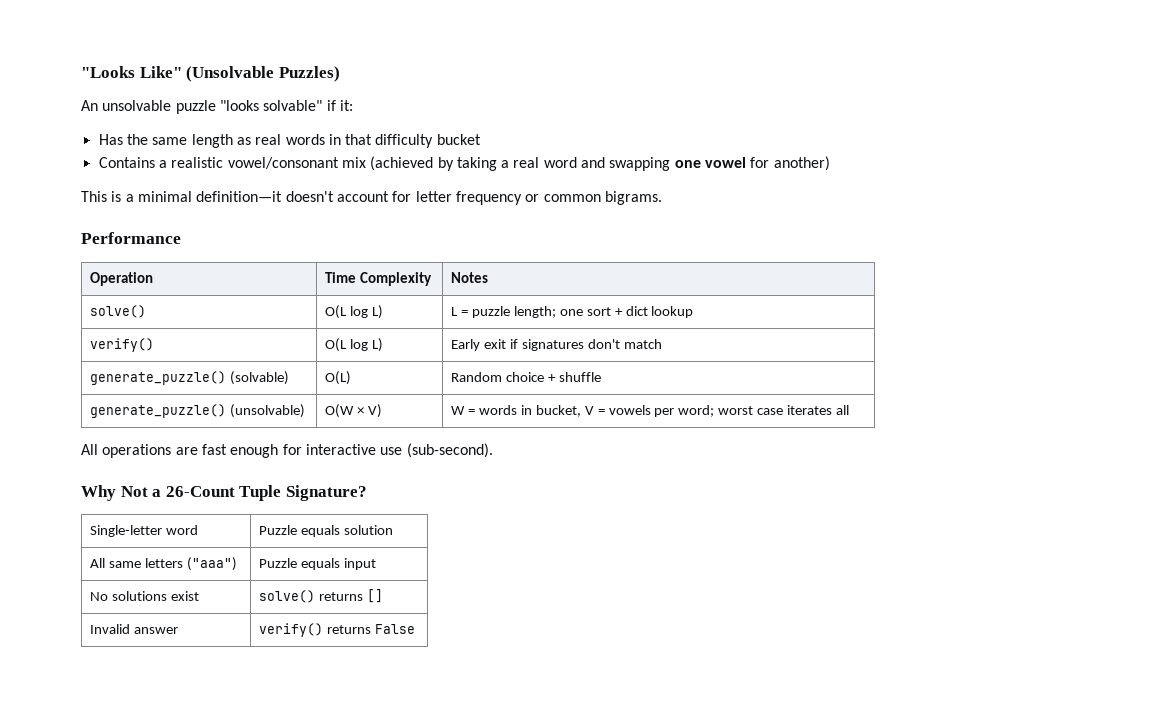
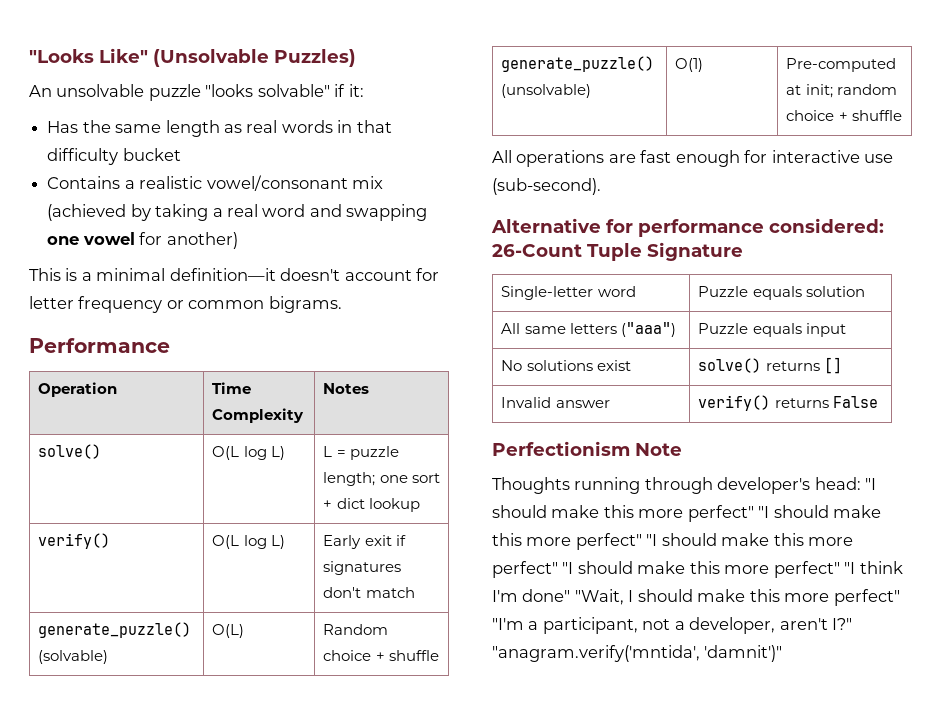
- generate_puzzle() (unsolvable) | O(W × V) | W = words in bucket, V = vowels per word; worst case iterates all
+ generate_puzzle() (unsolvable) | O(1) | Pre-computed at init; random choice + shuffle
- Why Not a 26-Count Tuple Signature?
+ Alternative for performance considered: 26-Count Tuple Signature
+ Perfectionism Note
+ Thoughts running through developer's head: "I should make this more perfect" "I should make this more perfect" "I should make this more perfect" "I should make this more perfect" "I think I'm done" "Wait, I should make this more perfect" "I'm a participant, not a developer, aren't I?" "anagram.verify('mntida', 'damnit')"

